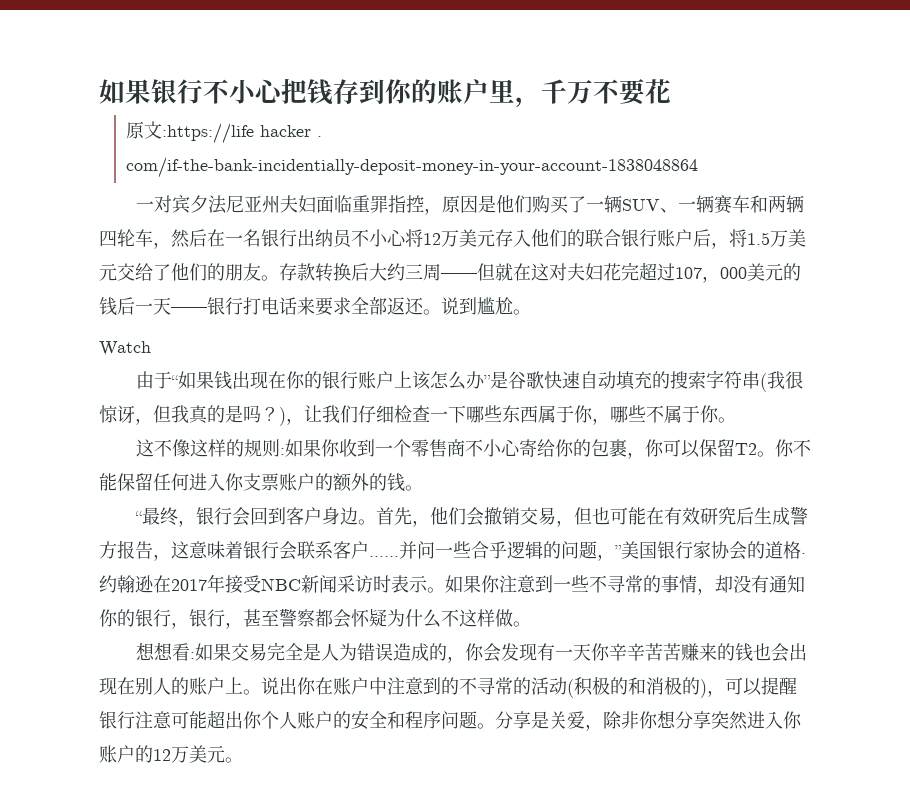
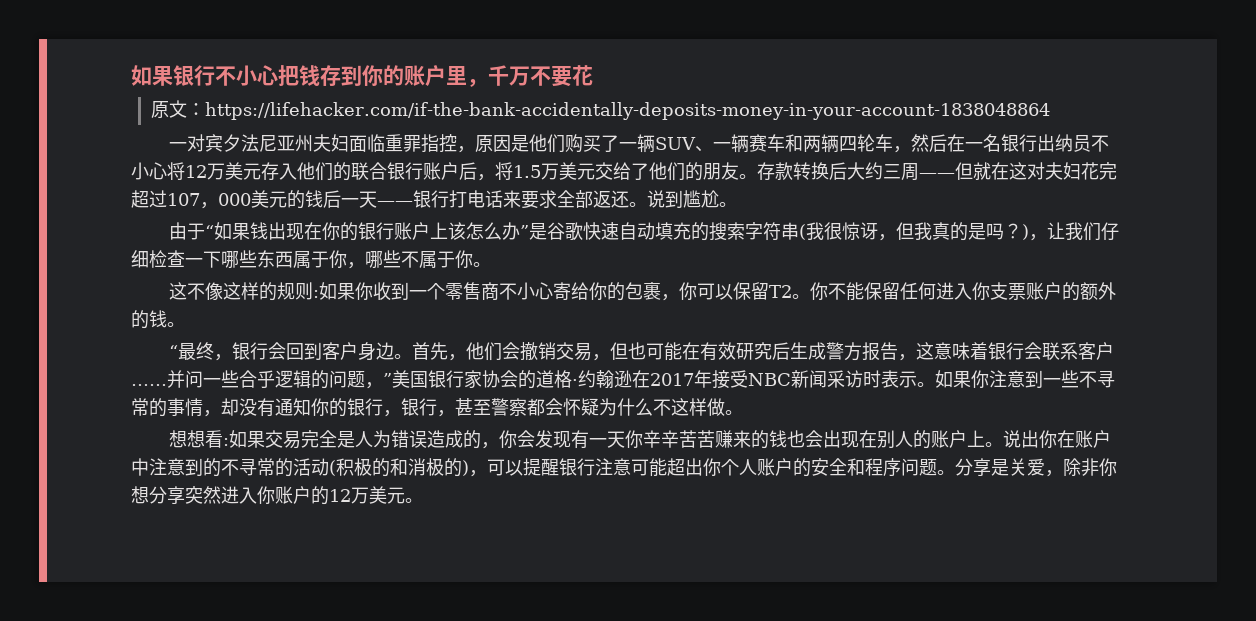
- 原文:https://life hacker . com/if-the-bank-incidentially-deposit-money-in-your-account-1838048864
+ 原文：https://lifehacker.com/if-the-bank-accidentally-deposits-money-in-your-account-1838048864
- Watch

